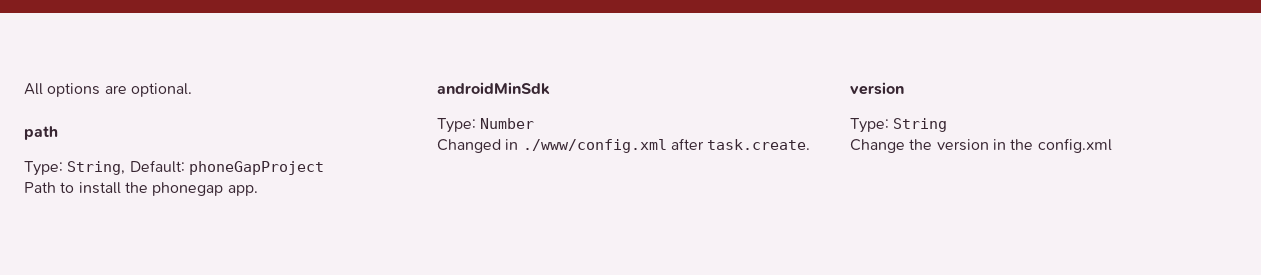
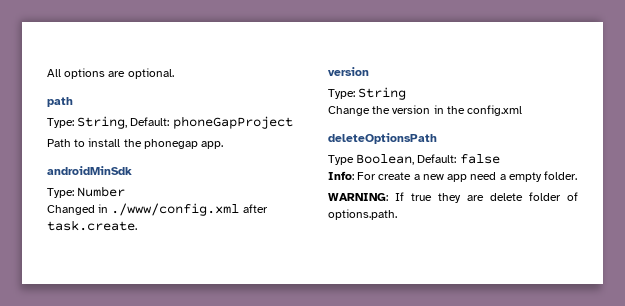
+ deleteOptionsPath
+ Type Boolean, Default: false
+ Info: For create a new app need a empty folder.
+ WARNING: If true they are delete folder of options.path.

